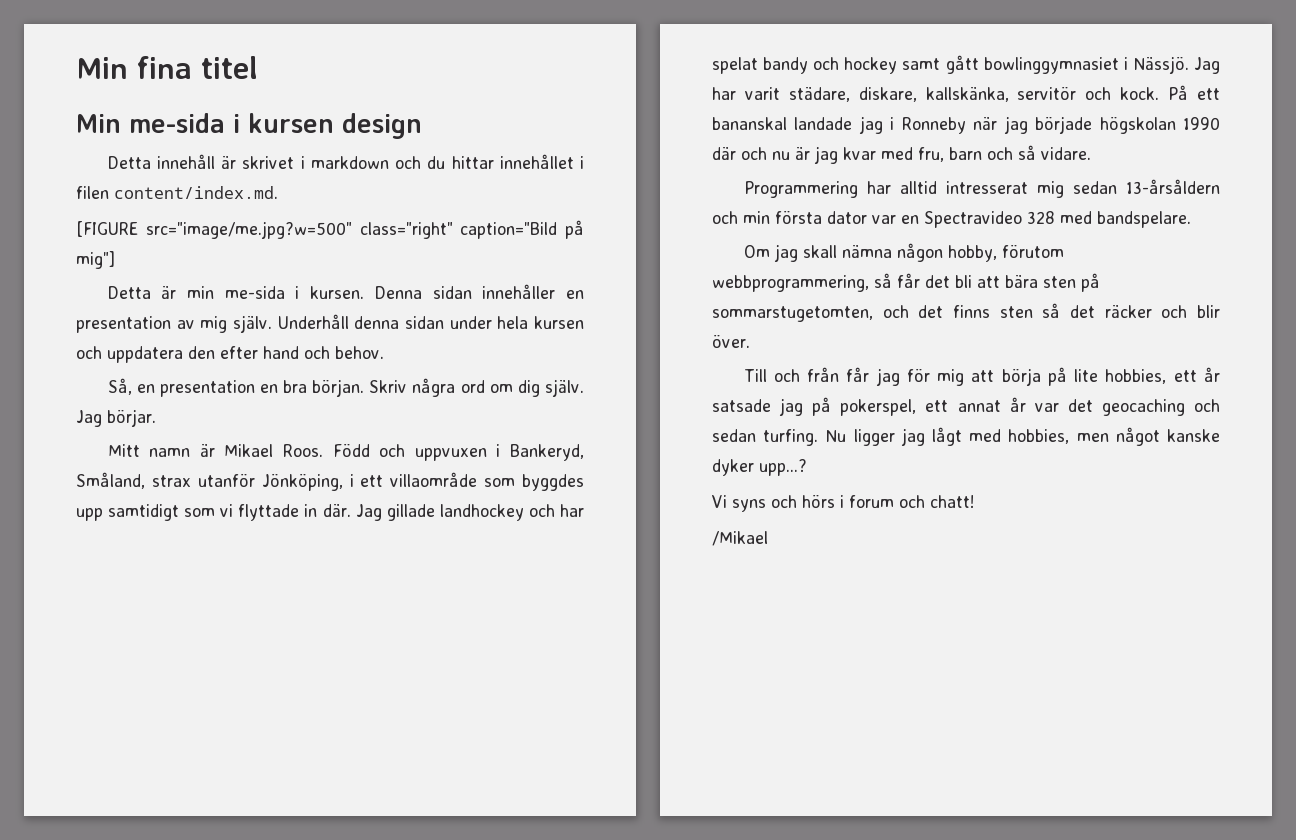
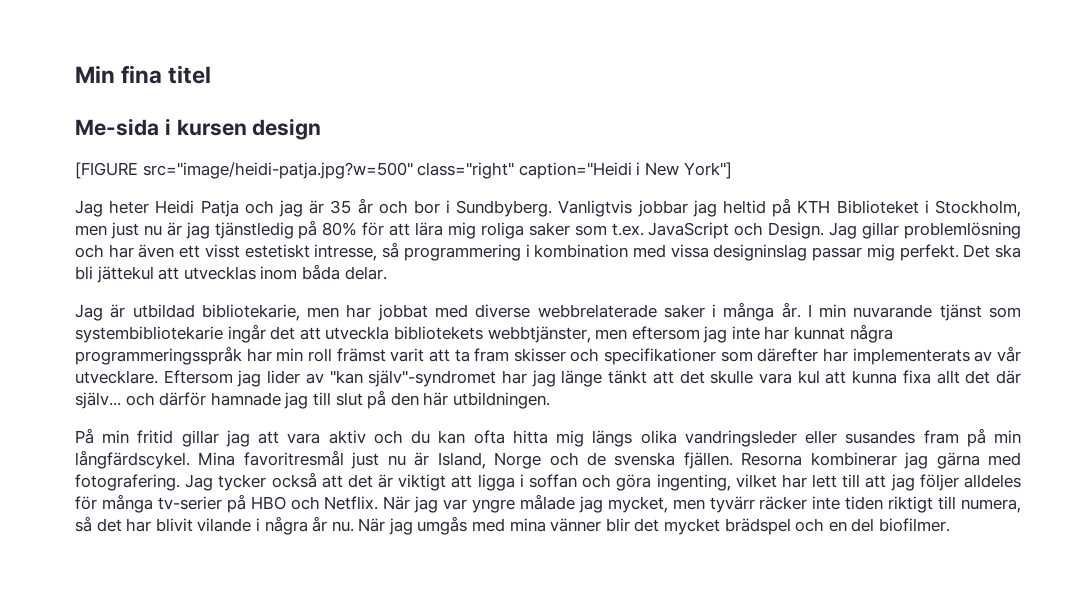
- Min me-sida i kursen design
+ Me-sida i kursen design
- Detta innehåll är skrivet i markdown och du hittar innehållet i filen content/index.md.
- [FIGURE src="image/me.jpg?w=500" class="right" caption="Bild på mig"]
- Detta är min me-sida i kursen. Denna sidan innehåller en presentation av mig själv. Underhåll denna sidan under hela kursen och uppdatera den efter hand och behov.
- Så, en presentation en bra början. Skriv några ord om dig själv. Jag börjar.
- Mitt namn är Mikael Roos. Född och uppvuxen i Bankeryd, Småland, strax utanför Jönköping, i ett villaområde som byggdes upp samtidigt som vi flyttade in där. Jag gillade landhockey och har spelat bandy och hockey samt gått bowlinggymnasiet i Nässjö. Jag har varit städare, diskare, kallskänka, servitör och kock. På ett bananskal landade jag i Ronneby när jag började högskolan 1990 där och nu är jag kvar med fru, barn och så vidare.
- Programmering har alltid intresserat mig sedan 13-årsåldern och min första dator var en Spectravideo 328 med bandspelare.
- Om jag skall nämna någon hobby, förutom webbprogrammering, så får det bli att bära sten på sommarstugetomten, och det finns sten så det räcker och blir över.
- Till och från får jag för mig att börja på lite hobbies, ett år satsade jag på pokerspel, ett annat år var det geocaching och sedan turfing. Nu ligger jag lågt med hobbies, men något kanske dyker upp...?
- Vi syns och hörs i forum och chatt!
- /Mikael
+ [FIGURE src="image/heidi-patja.jpg?w=500" class="right" caption="Heidi i New York"]
+ Jag heter Heidi Patja och jag är 35 år och bor i Sundbyberg. Vanligtvis jobbar jag heltid på KTH Biblioteket i Stockholm, men just nu är jag tjänstledig på 80% för att lära mig roliga saker som t.ex. JavaScript och Design. Jag gillar problemlösning och har även ett visst estetiskt intresse, så programmering i kombination med vissa designinslag passar mig perfekt. Det ska bli jättekul att utvecklas inom båda delar.
+ Jag är utbildad bibliotekarie, men har jobbat med diverse webbrelaterade saker i många år. I min nuvarande tjänst som systembibliotekarie ingår det att utveckla bibliotekets webbtjänster, men eftersom jag inte har kunnat några programmeringsspråk har min roll främst varit att ta fram skisser och specifikationer som därefter har implementerats av vår utvecklare. Eftersom jag lider av "kan själv"-syndromet har jag länge tänkt att det skulle vara kul att kunna fixa allt det där själv... och därför hamnade jag till slut på den här utbildningen.
+ På min fritid gillar jag att vara aktiv och du kan ofta hitta mig längs olika vandringsleder eller susandes fram på min långfärdscykel. Mina favoritresmål just nu är Island, Norge och de svenska fjällen. Resorna kombinerar jag gärna med fotografering. Jag tycker också att det är viktigt att ligga i soffan och göra ingenting, vilket har lett till att jag följer alldeles för många tv-serier på HBO och Netflix. När jag var yngre målade jag mycket, men tyvärr räcker inte tiden riktigt till numera, så det har blivit vilande i några år nu. När jag umgås med mina vänner blir det mycket brädspel och en del biofilmer.

